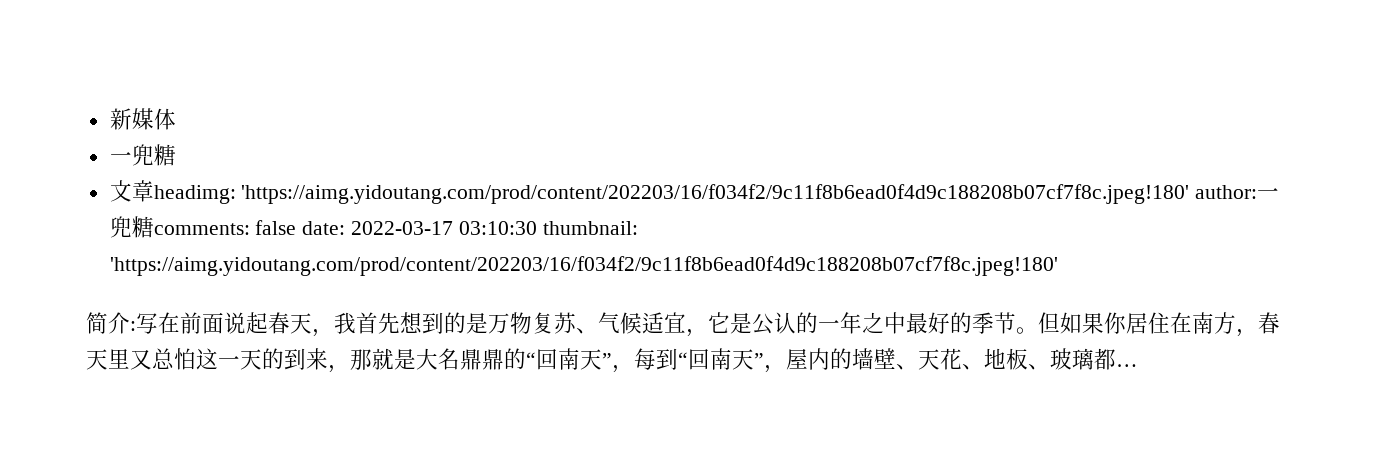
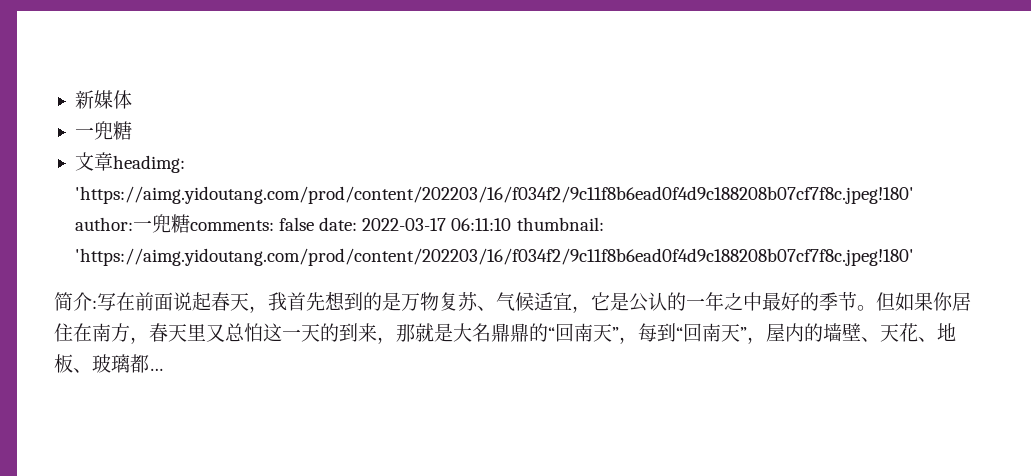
- 文章headimg: 'https://aimg.yidoutang.com/prod/content/202203/16/f034f2/9c11f8b6ead0f4d9c188208b07cf7f8c.jpeg!180' author:一兜糖comments: false date: 2022-03-17 03:10:30 thumbnail: 'https://aimg.yidoutang.com/prod/content/202203/16/f034f2/9c11f8b6ead0f4d9c188208b07cf7f8c.jpeg!180'
+ 文章headimg: 'https://aimg.yidoutang.com/prod/content/202203/16/f034f2/9c11f8b6ead0f4d9c188208b07cf7f8c.jpeg!180' author:一兜糖comments: false date: 2022-03-17 06:11:10 thumbnail: 'https://aimg.yidoutang.com/prod/content/202203/16/f034f2/9c11f8b6ead0f4d9c188208b07cf7f8c.jpeg!180'

